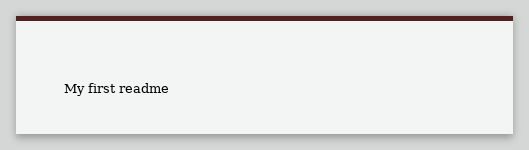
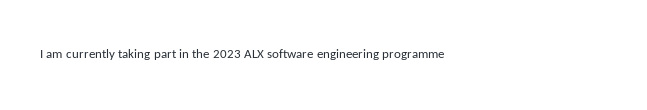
- My first readme
+ I am currently taking part in the 2023 ALX software engineering programme

